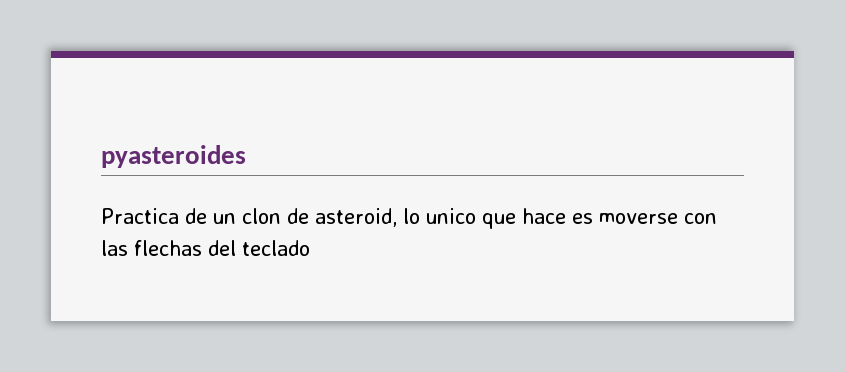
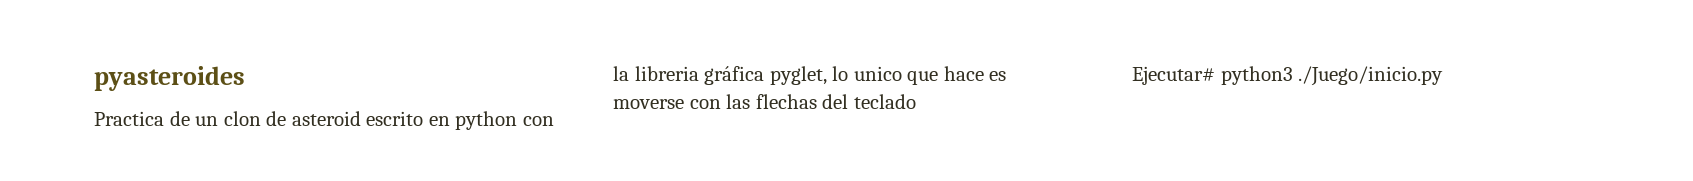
- Practica de un clon de asteroid, lo unico que hace es moverse con las flechas del teclado
+ Practica de un clon de asteroid escrito en python con la libreria gráfica pyglet, lo unico que hace es moverse con las flechas del teclado
+ Ejecutar# python3 ./Juego/inicio.py

